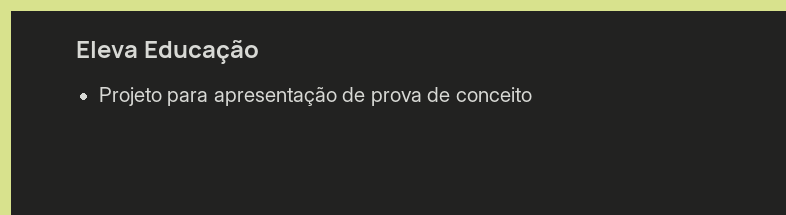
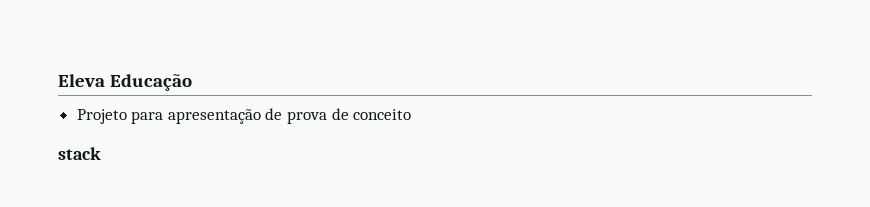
+ stack

